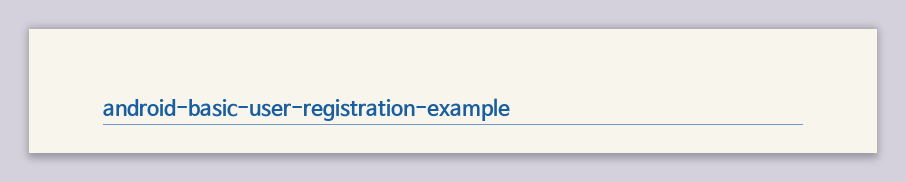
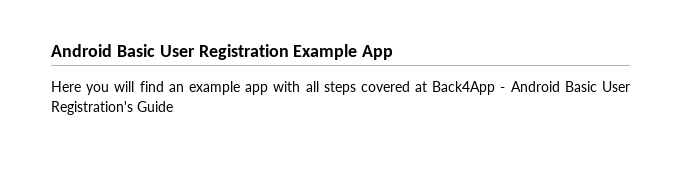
- android-basic-user-registration-example
+ Android Basic User Registration Example App
+ Here you will find an example app with all steps covered at Back4App - Android Basic User Registration's Guide

